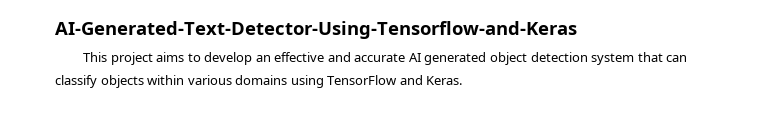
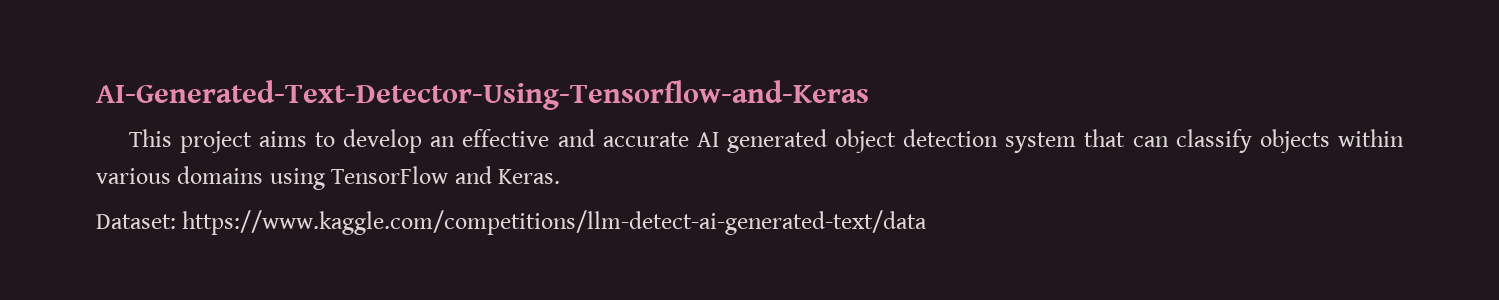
+ Dataset: https://www.kaggle.com/competitions/llm-detect-ai-generated-text/data

